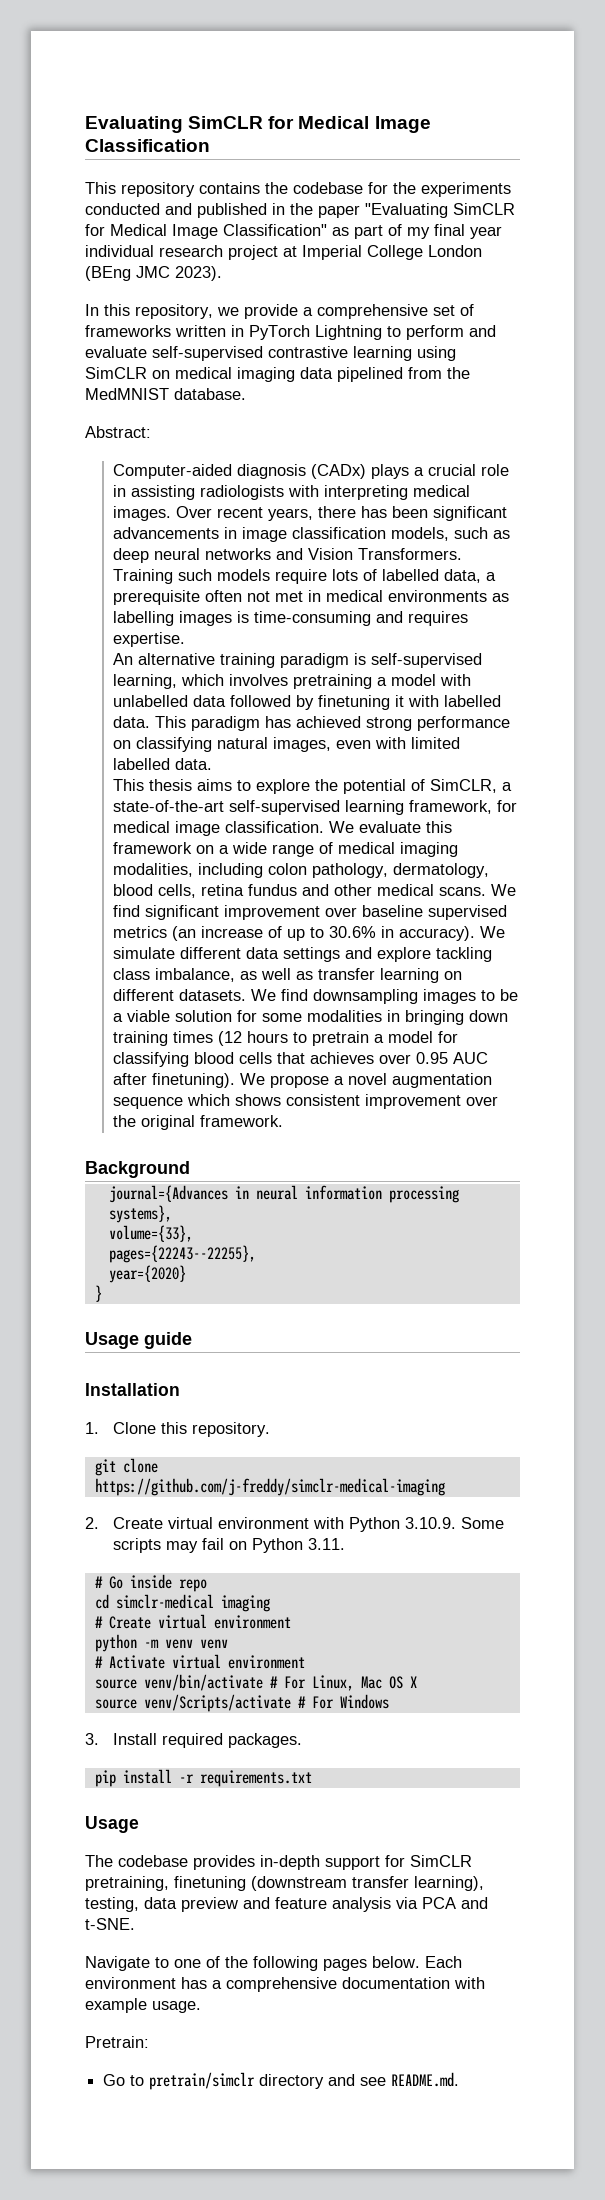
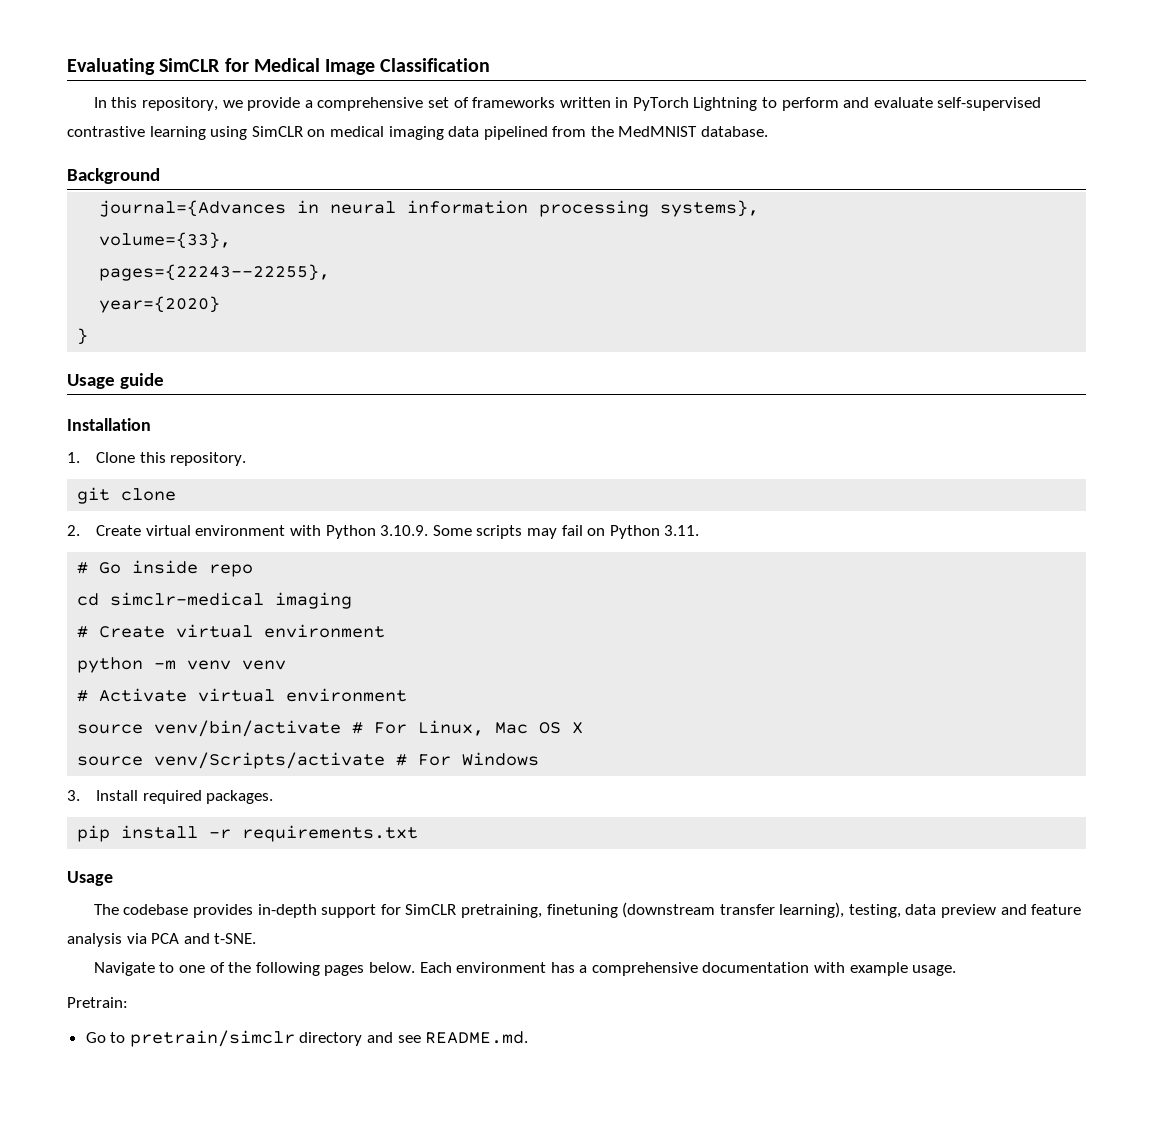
- This repository contains the codebase for the experiments conducted and published in the paper "Evaluating SimCLR for Medical Image Classification" as part of my final year individual research project at Imperial College London (BEng JMC 2023).
- Abstract:
- Computer-aided diagnosis (CADx) plays a crucial role in assisting radiologists with interpreting medical images. Over recent years, there has been significant advancements in image classification models, such as deep neural networks and Vision Transformers. Training such models require lots of labelled data, a prerequisite often not met in medical environments as labelling images is time-consuming and requires expertise.
- An alternative training paradigm is self-supervised learning, which involves pretraining a model with unlabelled data followed by finetuning it with labelled data. This paradigm has achieved strong performance on classifying natural images, even with limited labelled data.
- This thesis aims to explore the potential of SimCLR, a state-of-the-art self-supervised learning framework, for medical image classification. We evaluate this framework on a wide range of medical imaging modalities, including colon pathology, dermatology, blood cells, retina fundus and other medical scans. We find significant improvement over baseline supervised metrics (an increase of up to 30.6% in accuracy). We simulate different data settings and explore tackling class imbalance, as well as transfer learning on different datasets. We find downsampling images to be a viable solution for some modalities in bringing down training times (12 hours to pretrain a model for classifying blood cells that achieves over 0.95 AUC after finetuning). We propose a novel augmentation sequence which shows consistent improvement over the original framework.
- git clone https://github.com/j-freddy/simclr-medical-imaging
+ git clone

